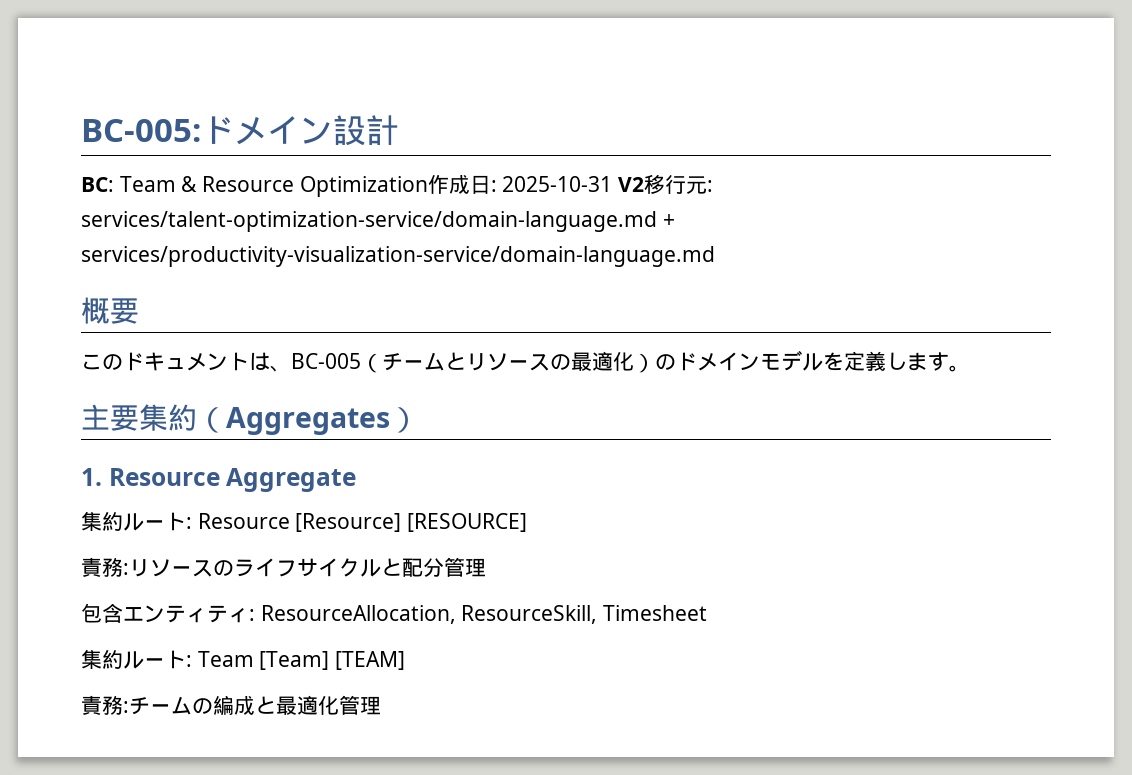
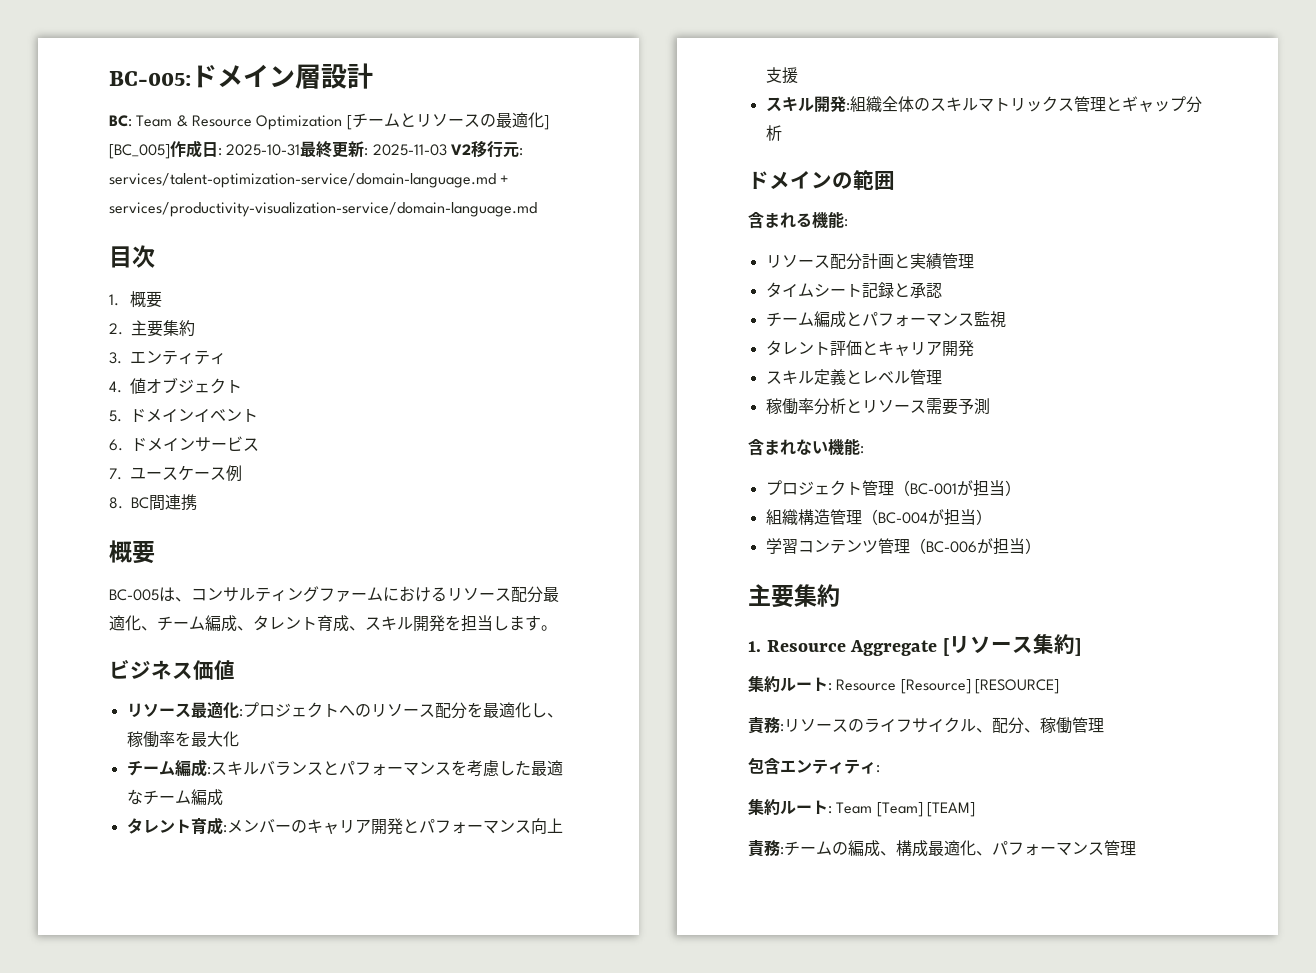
- BC-005:ドメイン設計
+ BC-005:ドメイン層設計
- BC: Team & Resource Optimization作成日: 2025-10-31 V2移行元: services/talent-optimization-service/domain-language.md + services/productivity-visualization-service/domain-language.md
+ BC: Team & Resource Optimization [チームとリソースの最適化] [BC_005]作成日: 2025-10-31最終更新: 2025-11-03 V2移行元: services/talent-optimization-service/domain-language.md + services/productivity-visualization-service/domain-language.md
+ 目次
+ 1.概要
+ 2.主要集約
+ 3.エンティティ
+ 4.値オブジェクト
+ 5.ドメインイベント
+ 6.ドメインサービス
+ 7.ユースケース例
+ 8. BC間連携
  概要
- このドキュメントは、BC-005（チームとリソースの最適化）のドメインモデルを定義します。
- 主要集約（Aggregates）
+ BC-005は、コンサルティングファームにおけるリソース配分最適化、チーム編成、タレント育成、スキル開発を担当します。
+ ビジネス価値
+ リソース最適化:プロジェクトへのリソース配分を最適化し、稼働率を最大化
+ チーム編成:スキルバランスとパフォーマンスを考慮した最適なチーム編成
+ タレント育成:メンバーのキャリア開発とパフォーマンス向上支援
+ スキル開発:組織全体のスキルマトリックス管理とギャップ分析
+ ドメインの範囲
+ 含まれる機能:
+ リソース配分計画と実績管理
+ タイムシート記録と承認
+ チーム編成とパフォーマンス監視
+ タレント評価とキャリア開発
+ スキル定義とレベル管理
+ 稼働率分析とリソース需要予測
+ 含まれない機能:
+ プロジェクト管理（BC-001が担当）
+ 組織構造管理（BC-004が担当）
+ 学習コンテンツ管理（BC-006が担当）
+ 主要集約
- 1. Resource Aggregate
+ 1. Resource Aggregate [リソース集約]
- 責務:リソースのライフサイクルと配分管理
+ 責務:リソースのライフサイクル、配分、稼働管理
- 包含エンティティ: ResourceAllocation, ResourceSkill, Timesheet
+ 包含エンティティ:
- 責務:チームの編成と最適化管理
+ 責務:チームの編成、構成最適化、パフォーマンス管理

